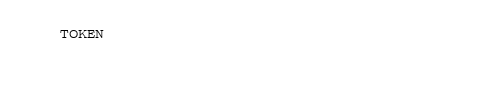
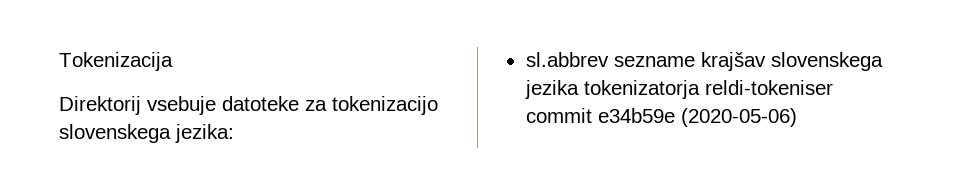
- TOKEN
+ Tokenizacija
+ Direktorij vsebuje datoteke za tokenizacijo slovenskega jezika:
+ sl.abbrev sezname krajšav slovenskega jezika tokenizatorja reldi-tokeniser commit e34b59e (2020-05-06)

